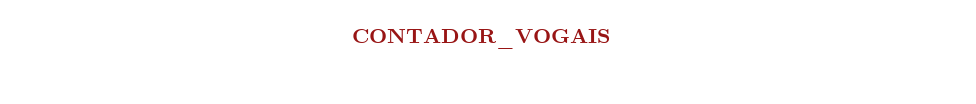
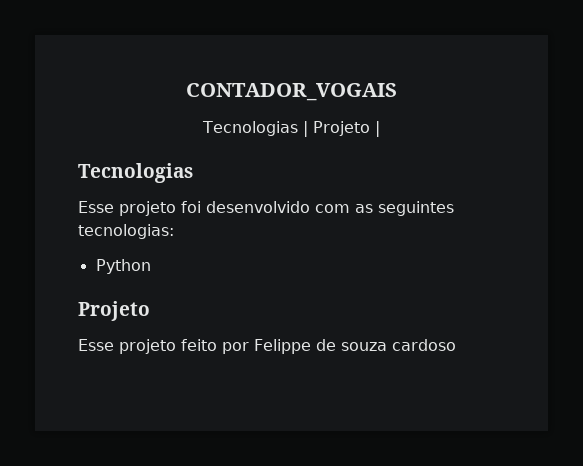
+ Tecnologias | Projeto |
+ Tecnologias
+ Esse projeto foi desenvolvido com as seguintes tecnologias:
+ Python
+ Projeto
+ Esse projeto feito por Felippe de souza cardoso

